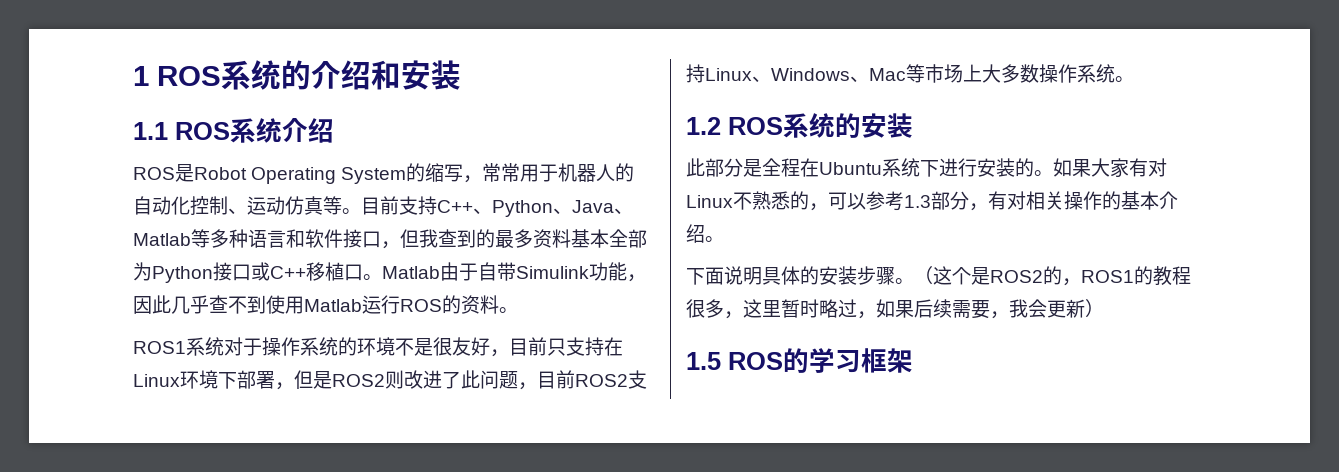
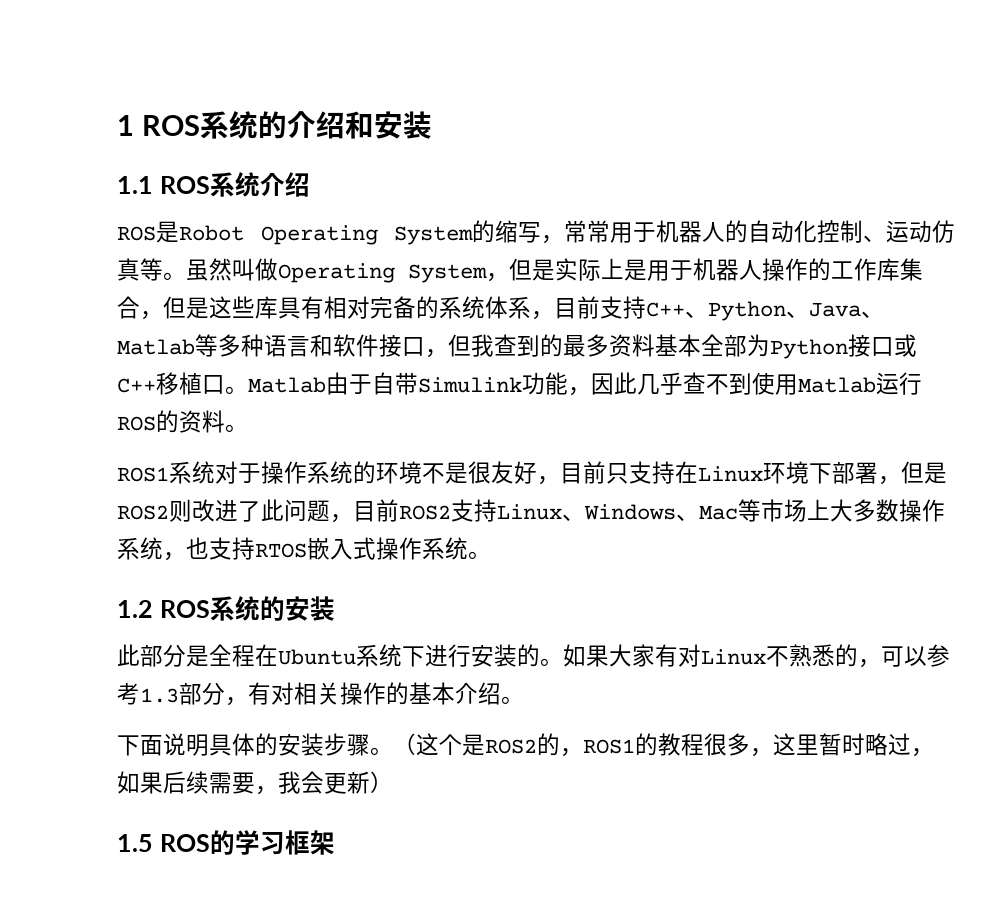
- 目前支持C++、Python、Java、Matlab等多种语言和软件接口，但我查到的最多资料基本全部为Python接口或C++移植口。
+ 虽然叫做Operating System，但是实际上是用于机器人操作的工作库集合，但是这些库具有相对完备的系统体系，目前支持C++、Python、Java、Matlab等多种语言和软件接口，但我查到的最多资料基本全部为Python接口或C++移植口。
- ROS1系统对于操作系统的环境不是很友好，目前只支持在Linux环境下部署，但是ROS2则改进了此问题，目前ROS2支持Linux、Windows、Mac等市场上大多数操作系统。
+ ROS1系统对于操作系统的环境不是很友好，目前只支持在Linux环境下部署，但是ROS2则改进了此问题，目前ROS2支持Linux、Windows、Mac等市场上大多数操作系统，也支持RTOS嵌入式操作系统。

